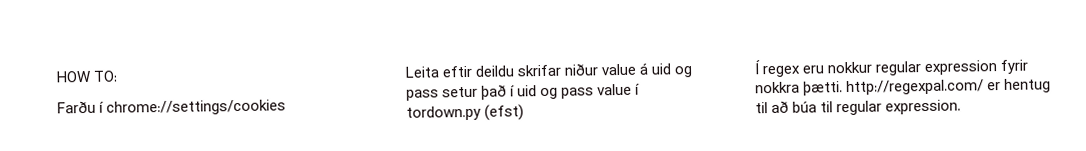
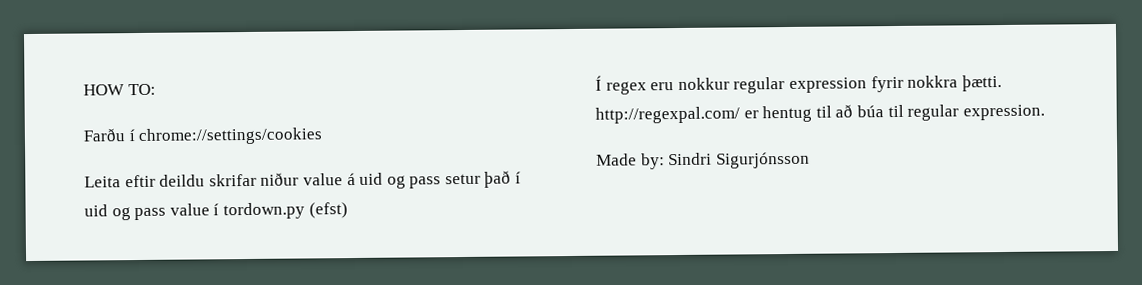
+ Made by: Sindri Sigurjónsson

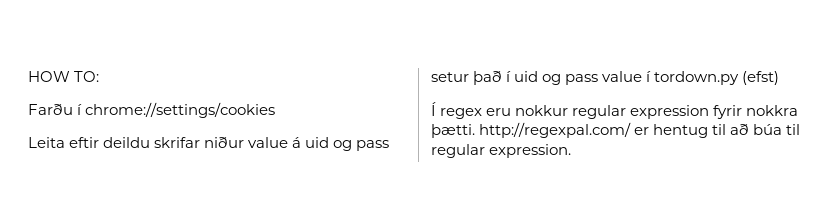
- Made by: Sindri Sigurjónsson

